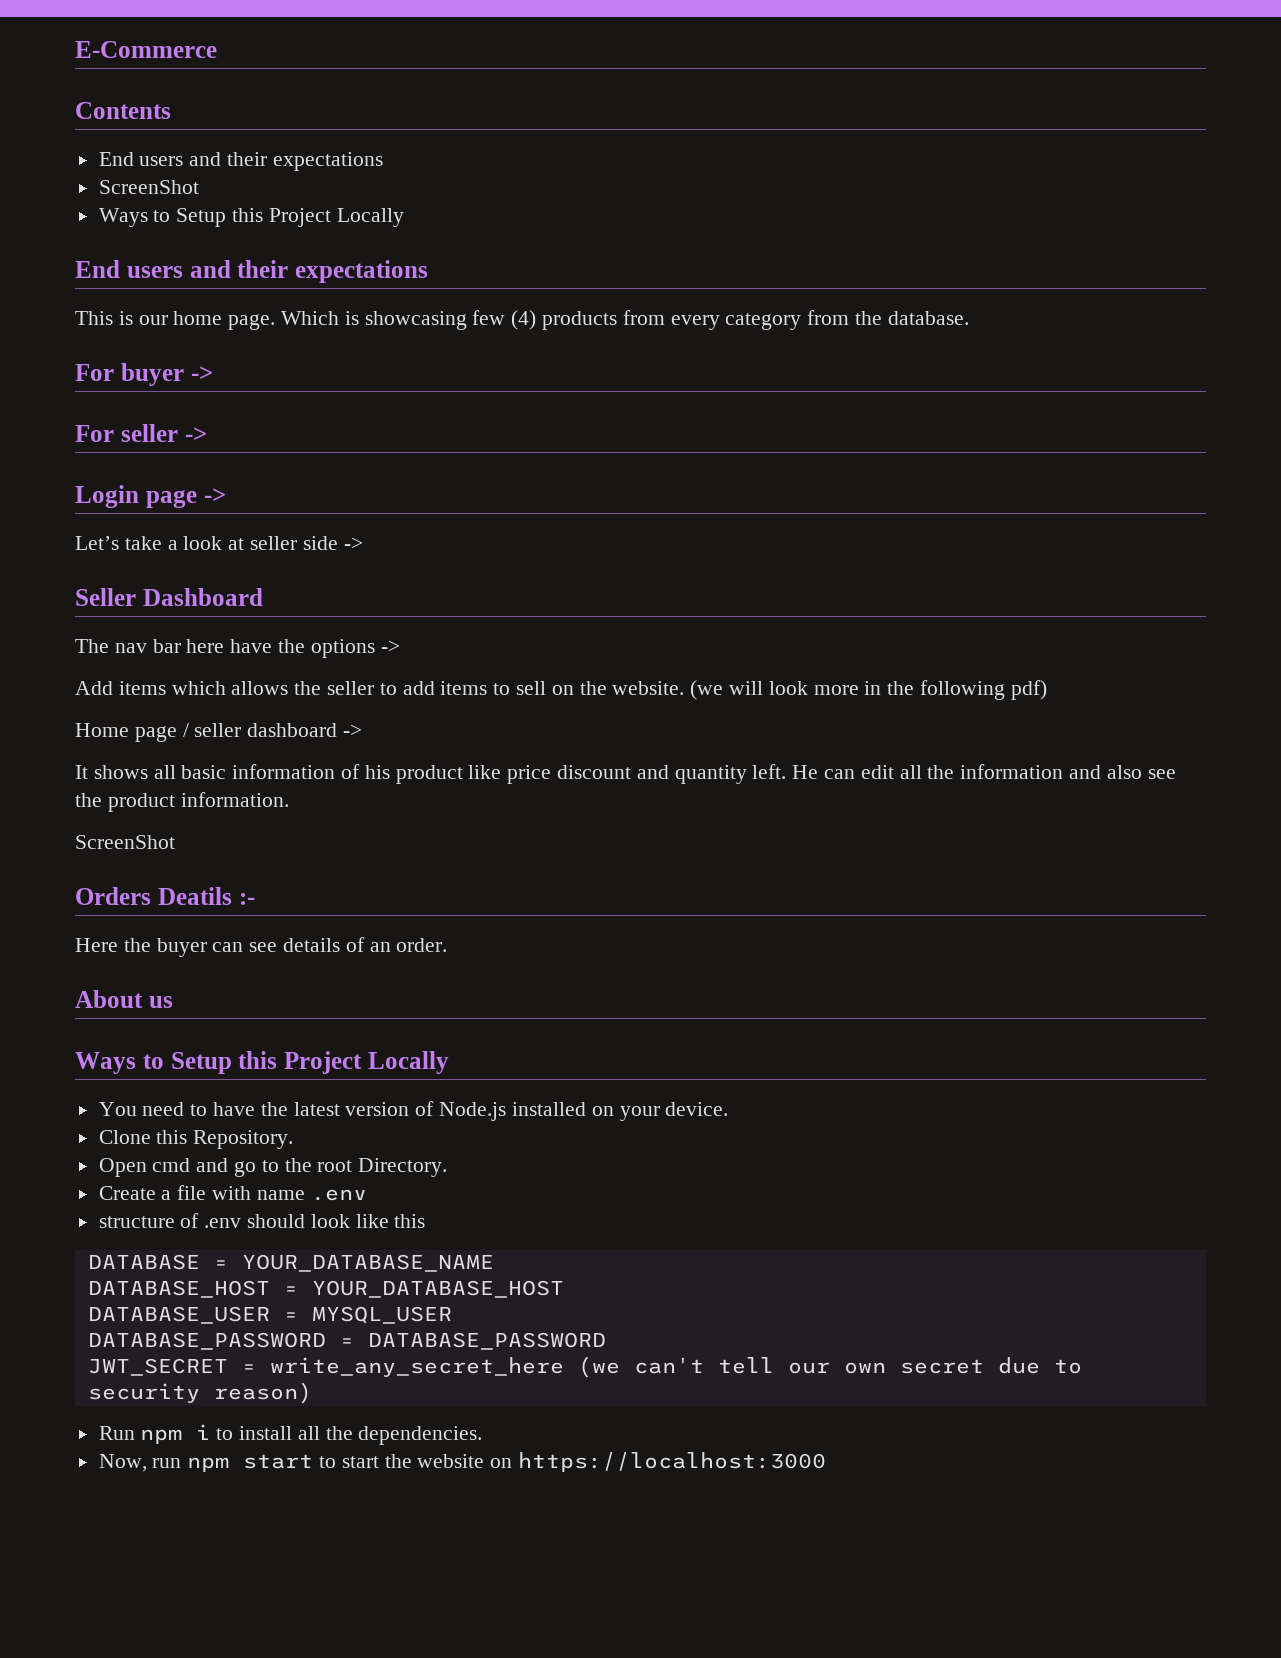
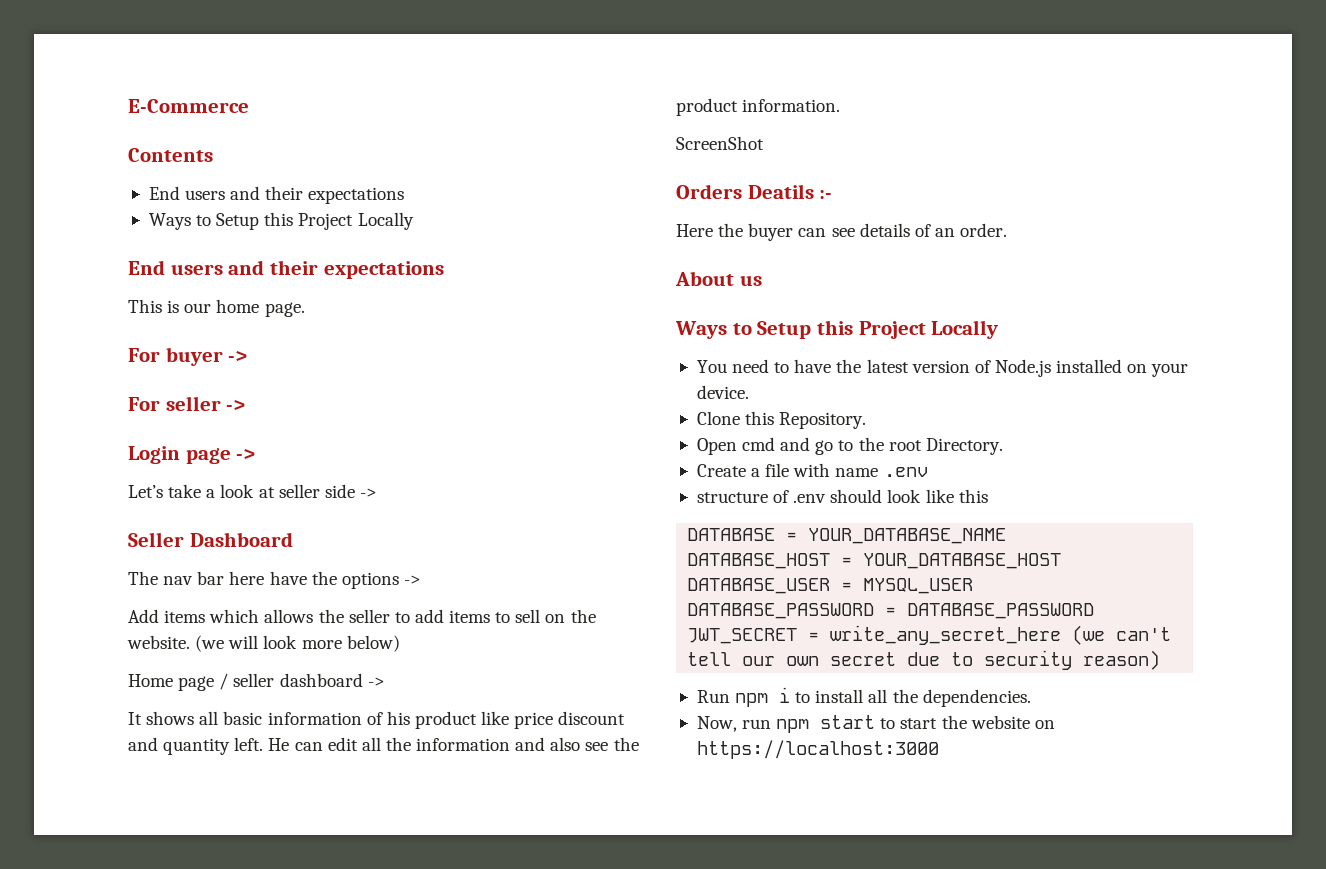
  Contents
  End users and their expectations
- ScreenShot
- Which is showcasing few (4) products from every category from the database.
- (we will look more in the following pdf)
+ (we will look more below)

